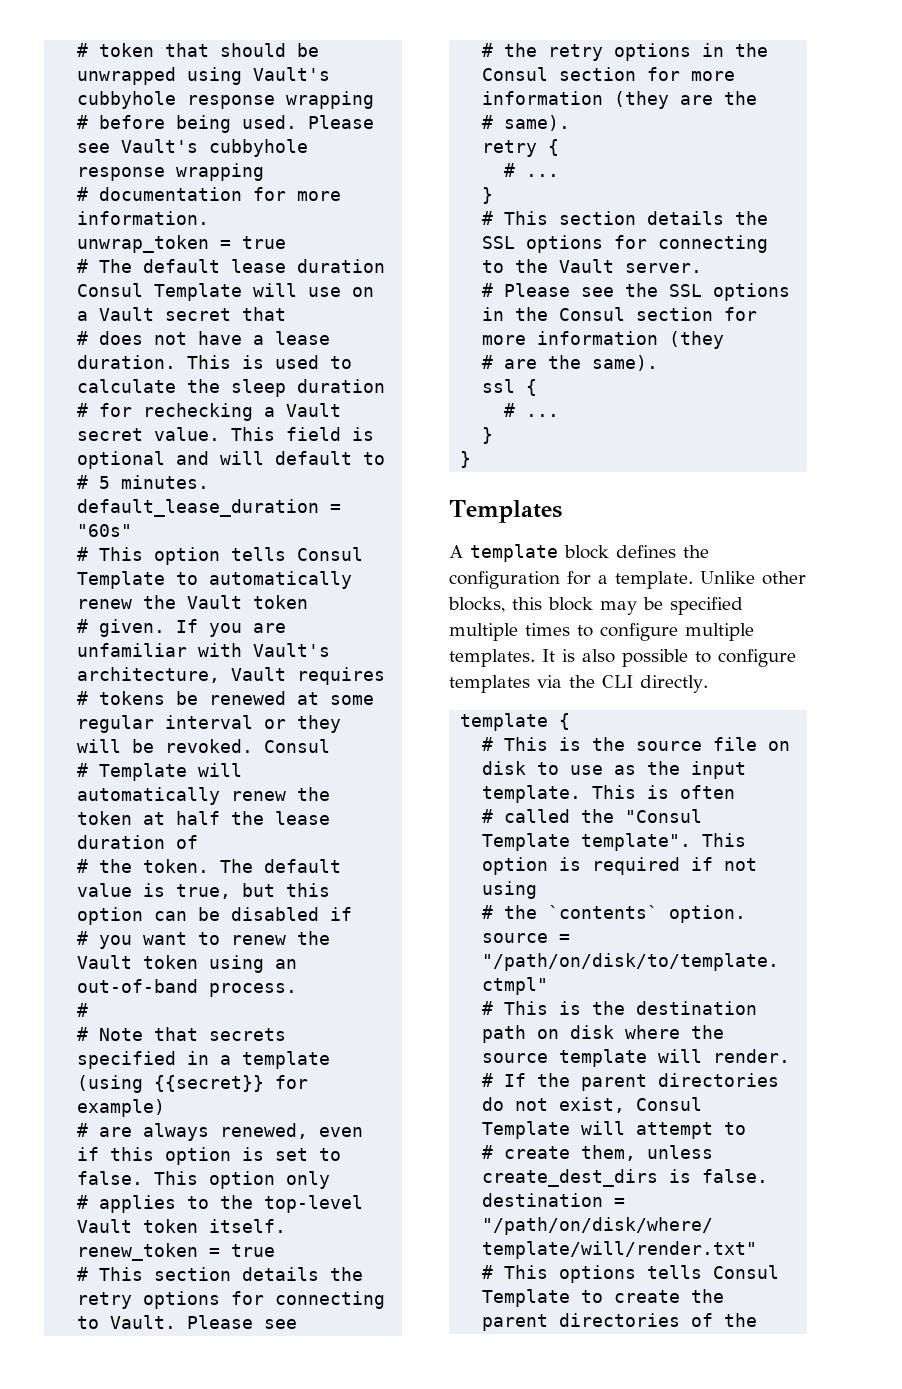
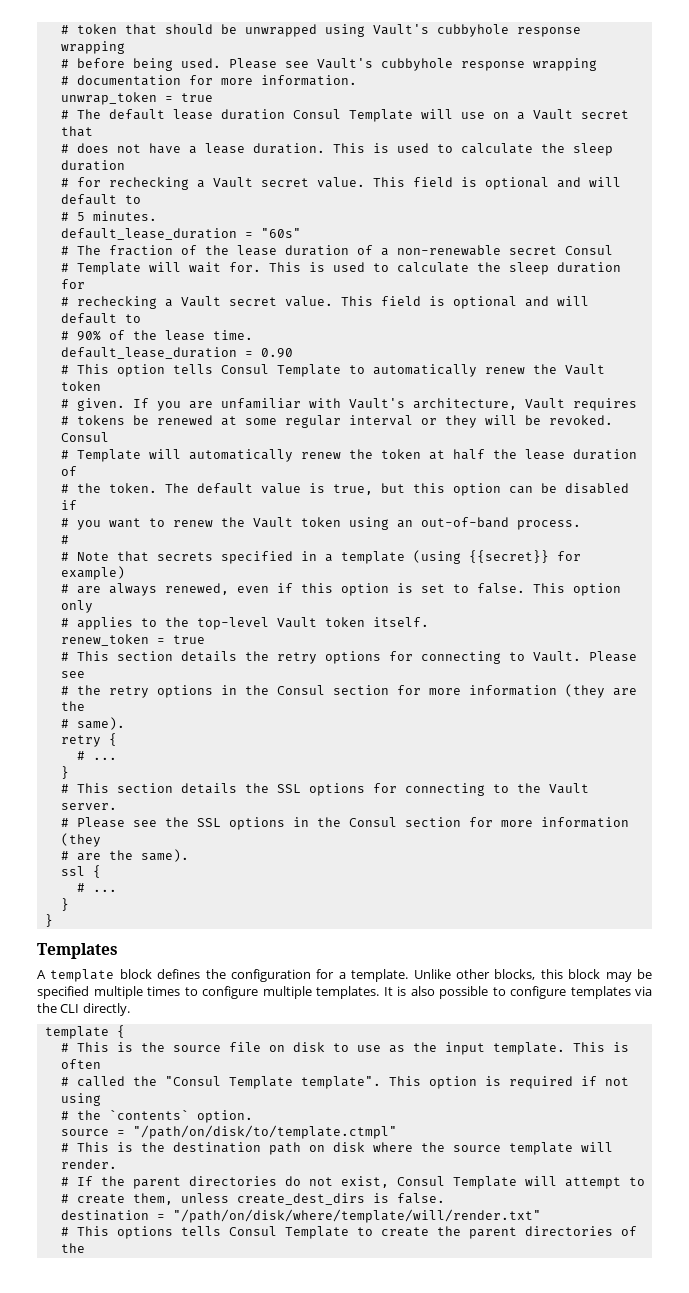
+ # The fraction of the lease duration of a non-renewable secret Consul
+ # Template will wait for. This is used to calculate the sleep duration for
+ # rechecking a Vault secret value. This field is optional and will default to
+ # 90% of the lease time.
+ default_lease_duration = 0.90

